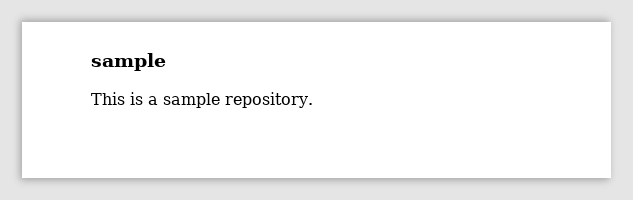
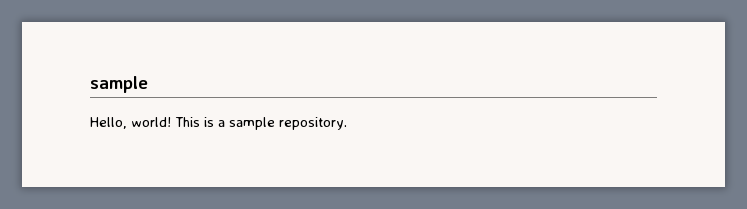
+ Hello, world!

